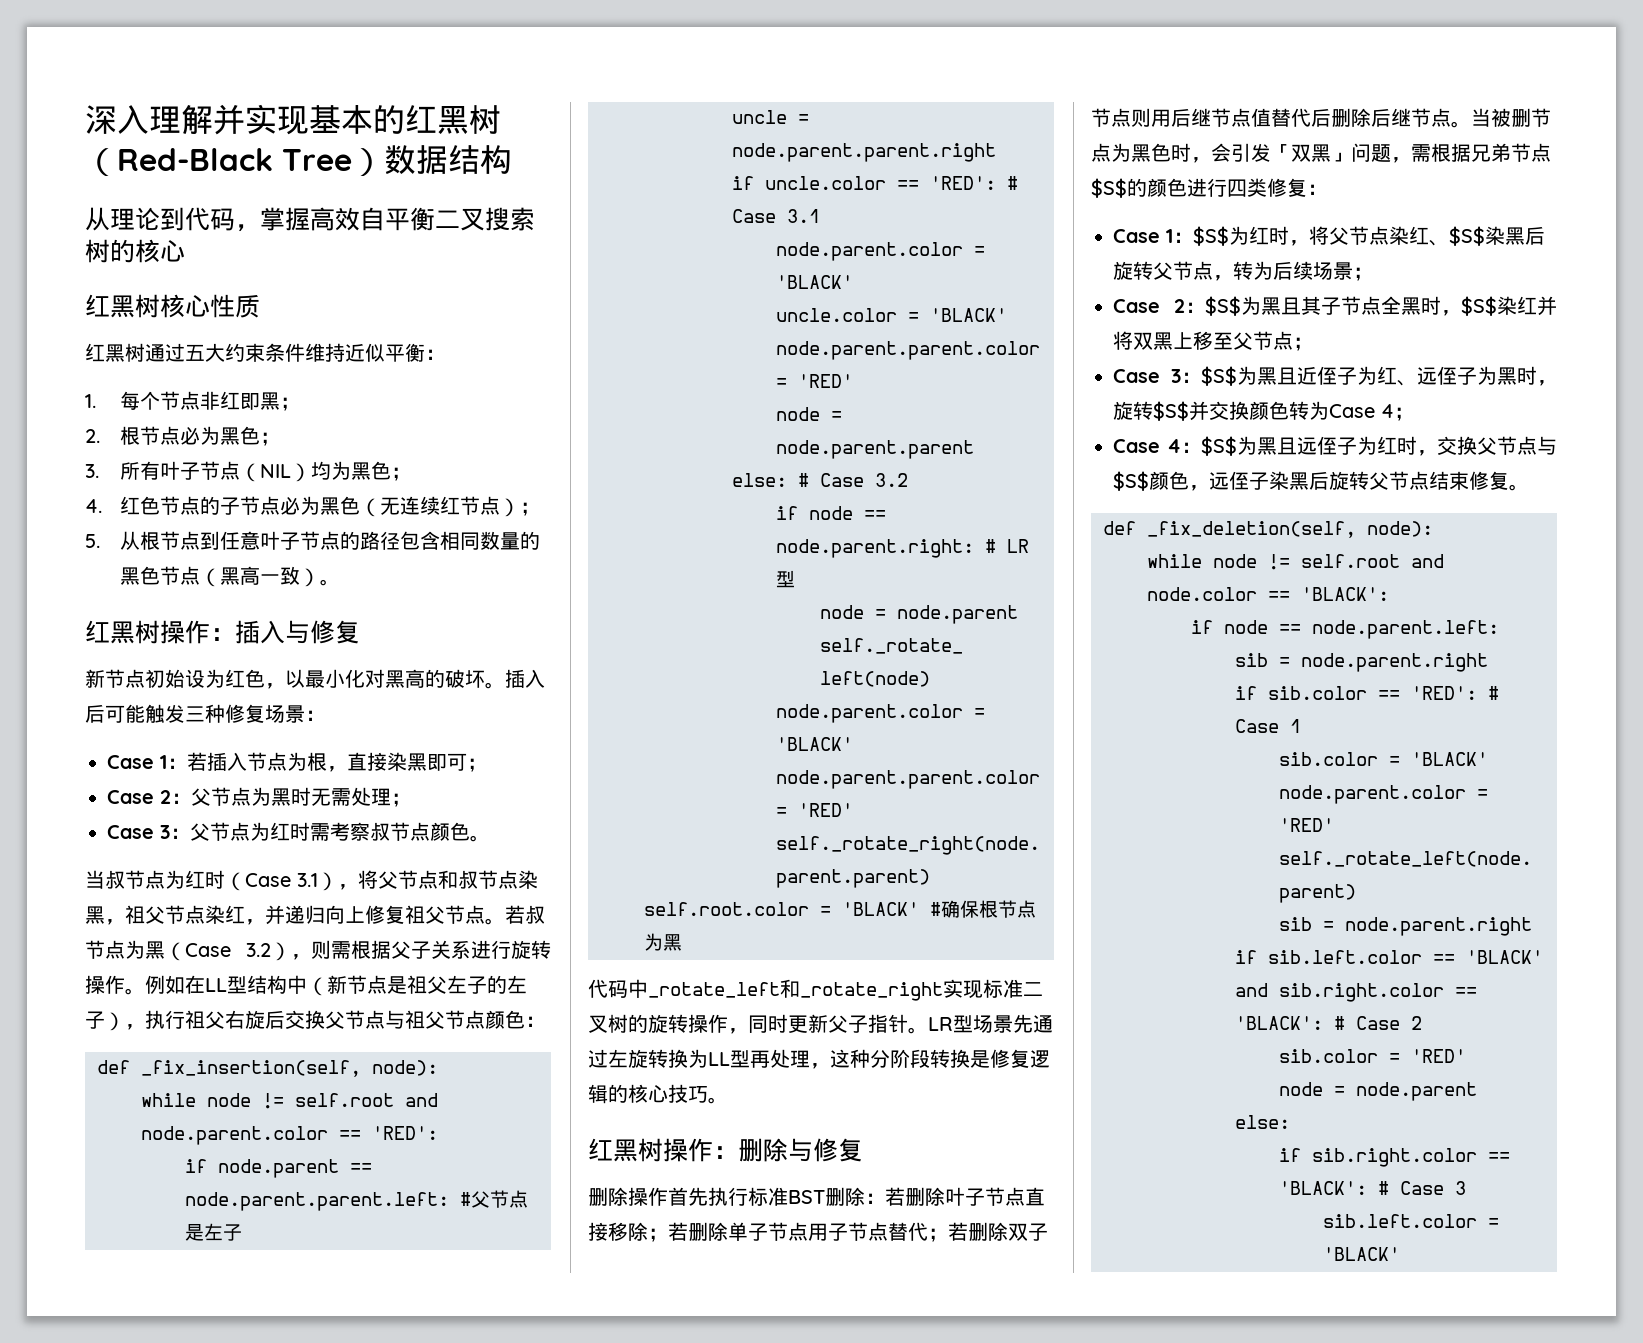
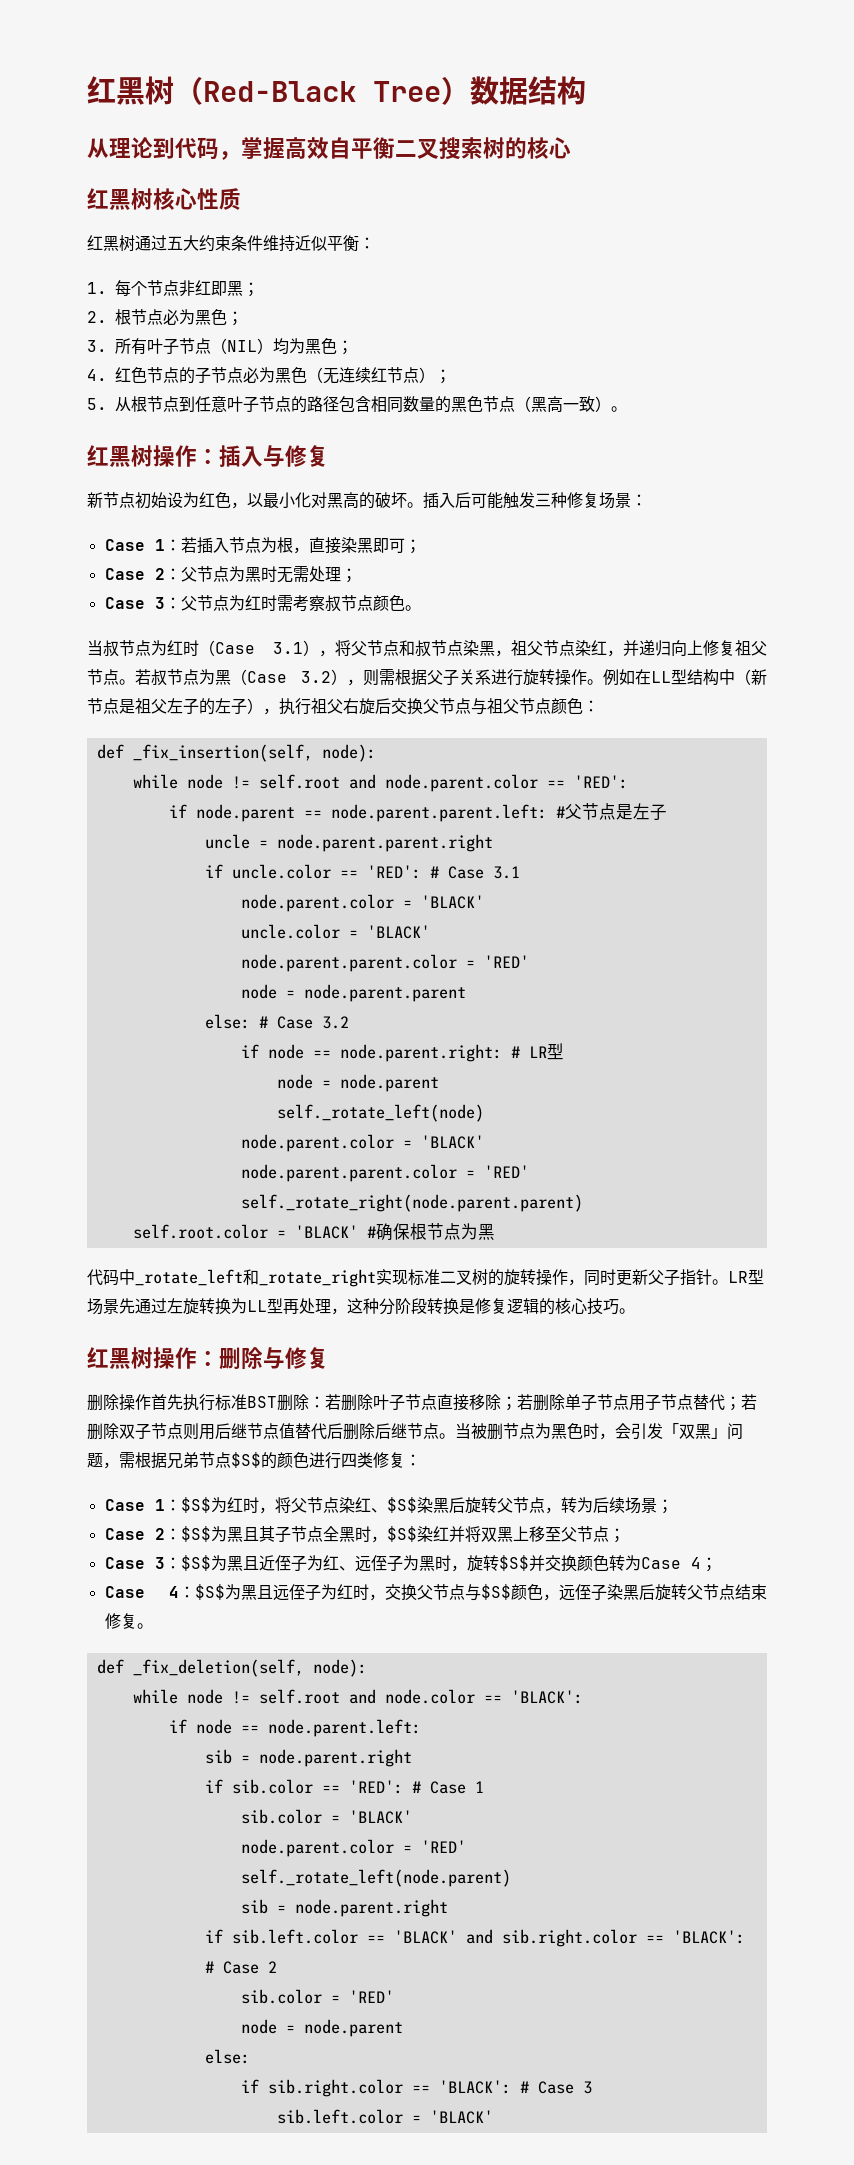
- 深入理解并实现基本的红黑树（Red-Black Tree）数据结构
+ 红黑树（Red-Black Tree）数据结构

